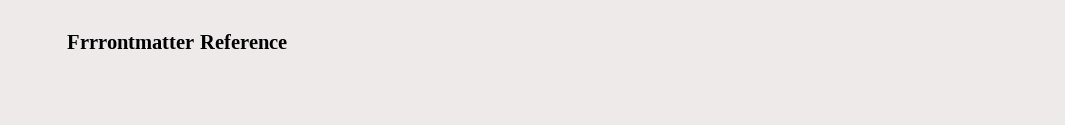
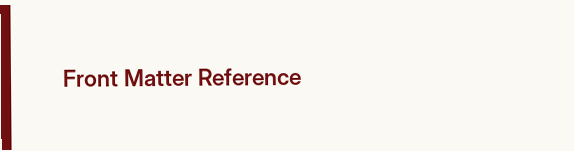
- Frrrontmatter Reference
+ Front Matter Reference

